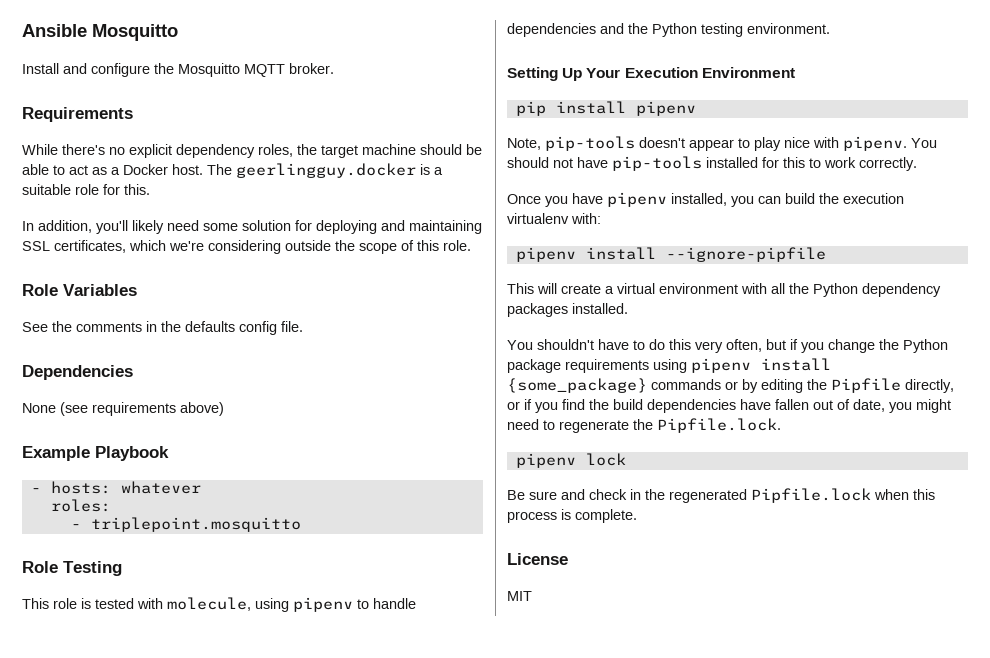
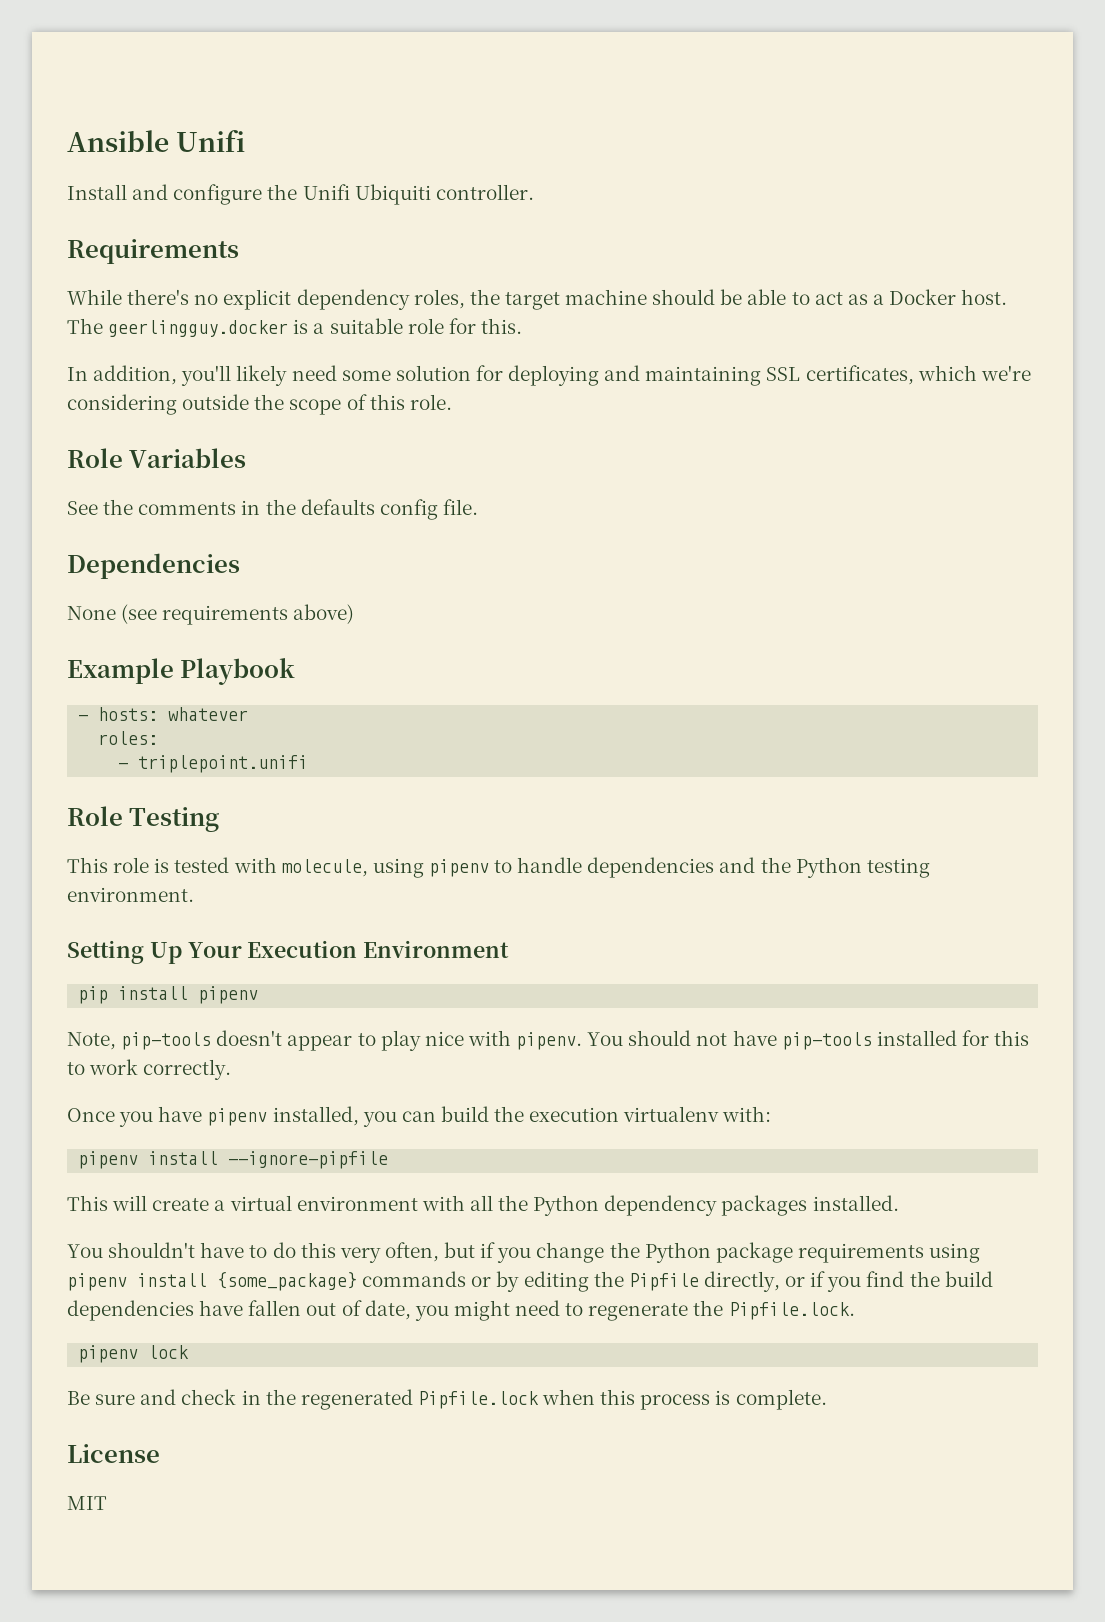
- Ansible Mosquitto
+ Ansible Unifi
- Install and configure the Mosquitto MQTT broker.
+ Install and configure the Unifi Ubiquiti controller.
- - triplepoint.mosquitto
+ - triplepoint.unifi

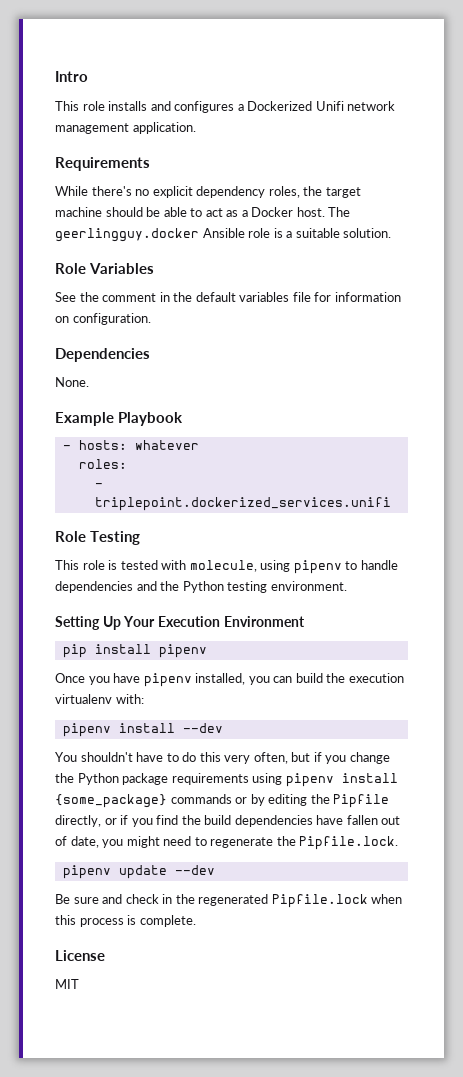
- Ansible Unifi
- Install and configure the Unifi Ubiquiti controller.
+ Intro
+ This role installs and configures a Dockerized Unifi network management application.
- The geerlingguy.docker is a suitable role for this.
- In addition, you'll likely need some solution for deploying and maintaining SSL certificates, which we're considering outside the scope of this role.
+ The geerlingguy.docker Ansible role is a suitable solution.
- See the comments in the defaults config file.
+ See the comment in the default variables file for information on configuration.
  Dependencies
- None (see requirements above)
+ None.
- - triplepoint.unifi
+ - triplepoint.dockerized_services.unifi
- Note, pip-tools doesn't appear to play nice with pipenv. You should not have pip-tools installed for this to work correctly.
- pipenv install --ignore-pipfile
- This will create a virtual environment with all the Python dependency packages installed.
+ pipenv install --dev
- pipenv lock
+ pipenv update --dev

